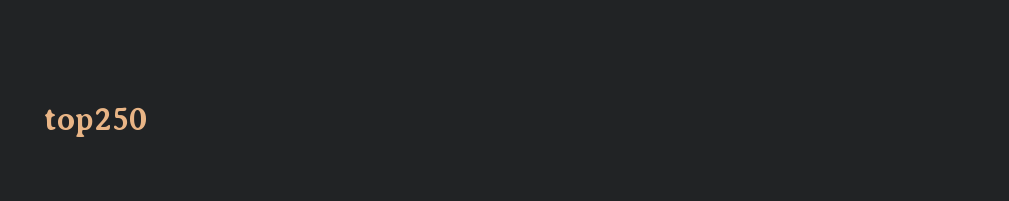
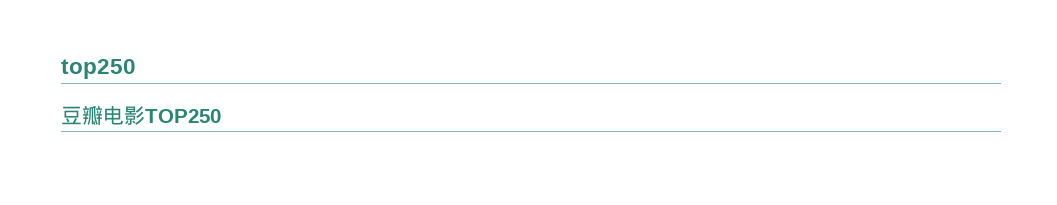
+ 豆瓣电影TOP250

